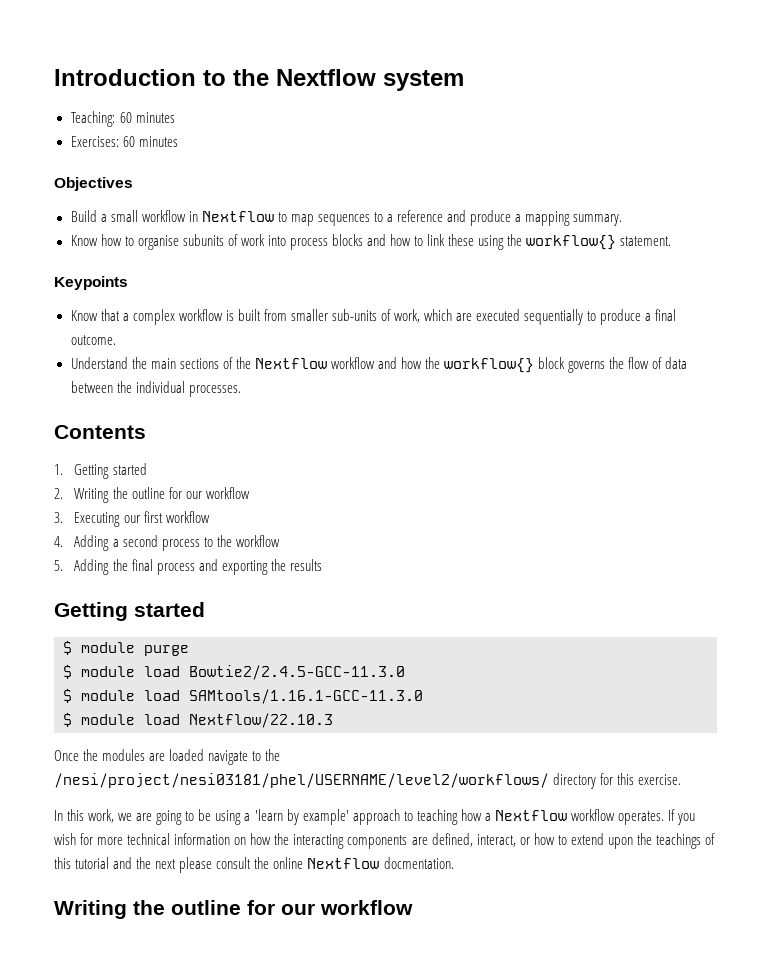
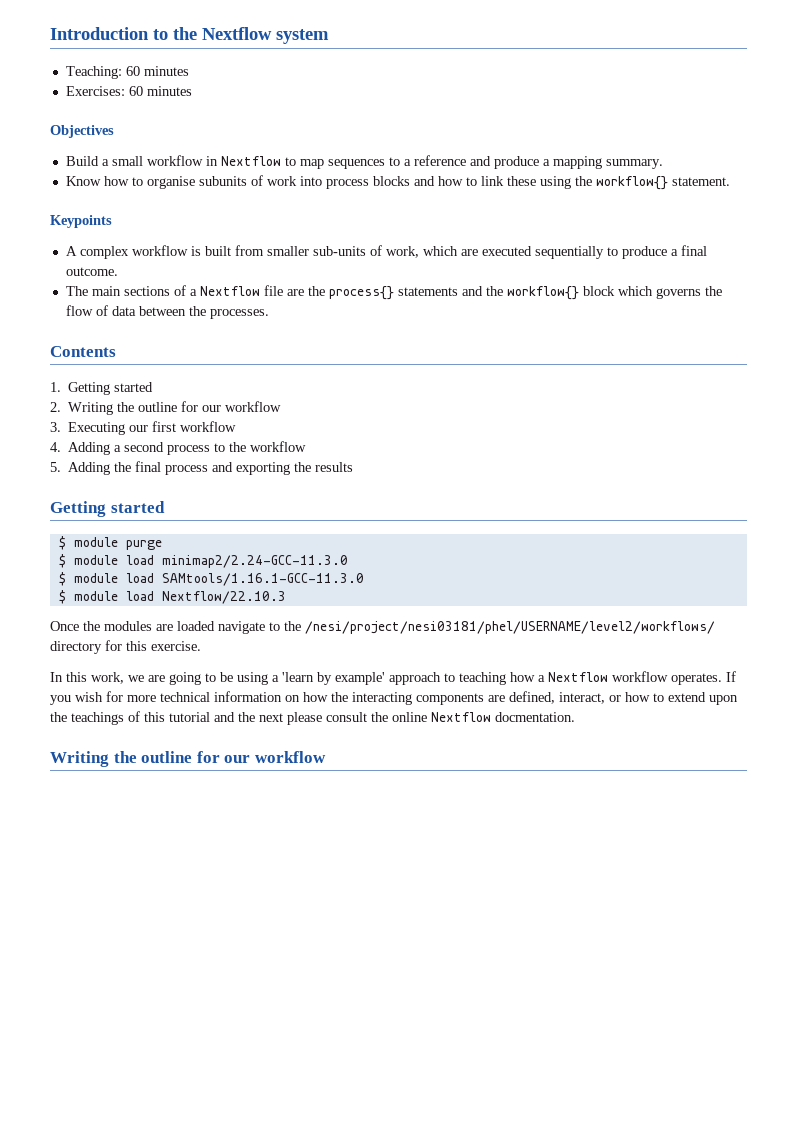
- Know that a complex workflow is built from smaller sub-units of work, which are executed sequentially to produce a final outcome.
+ A complex workflow is built from smaller sub-units of work, which are executed sequentially to produce a final outcome.
- Understand the main sections of the Nextflow workflow and how the workflow{} block governs the flow of data between the individual processes.
+ The main sections of a Nextflow file are the process{} statements and the workflow{} block which governs the flow of data between the processes.
- $ module load Bowtie2/2.4.5-GCC-11.3.0
+ $ module load minimap2/2.24-GCC-11.3.0

